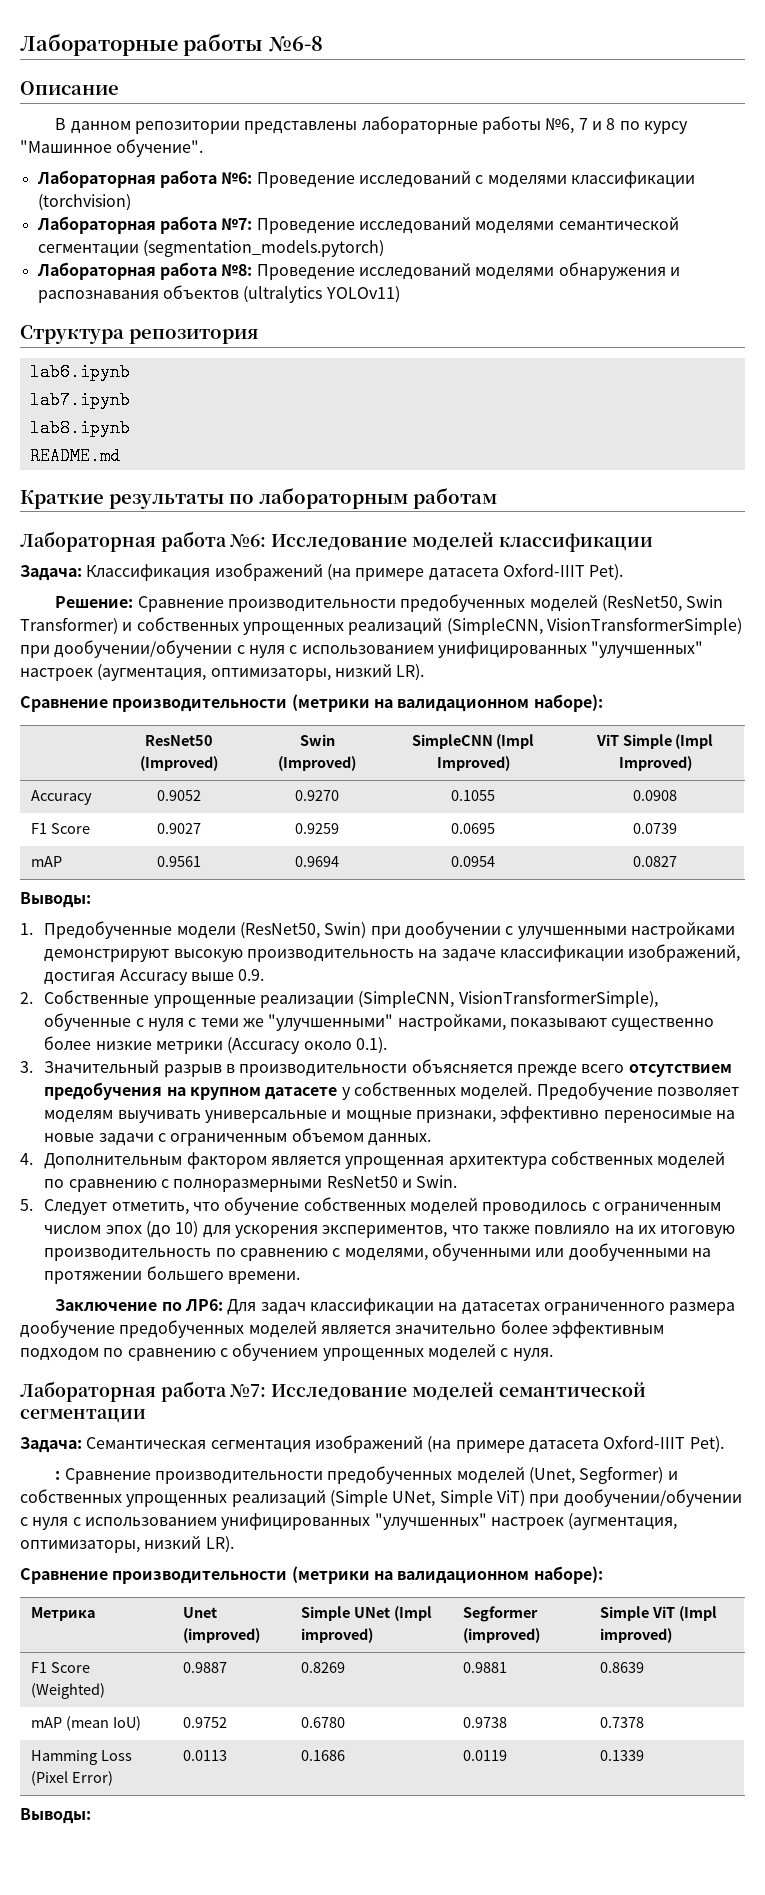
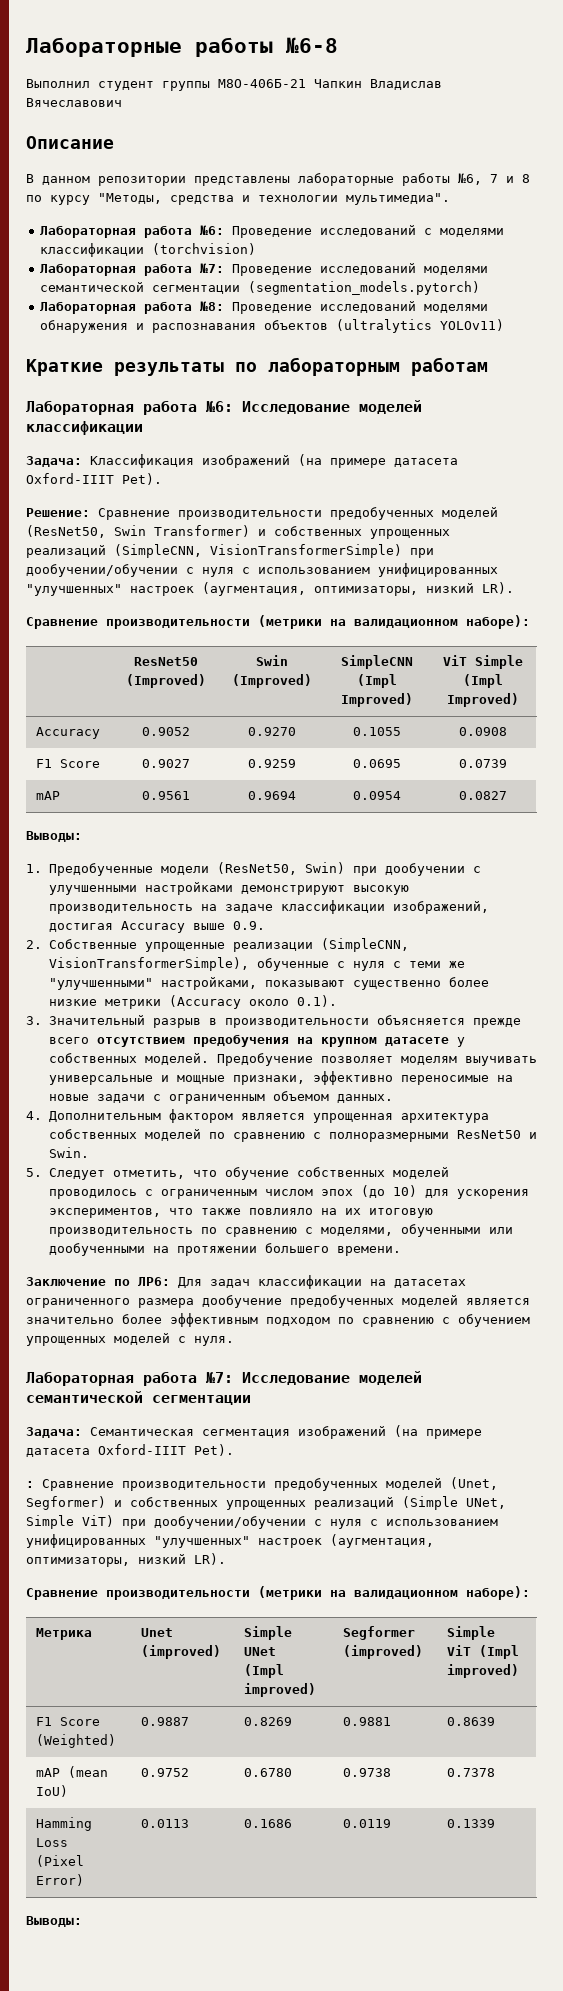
+ Выполнил студент группы М8О-406Б-21 Чапкин Владислав Вячеславович
- В данном репозитории представлены лабораторные работы №6, 7 и 8 по курсу "Машинное обучение".
+ В данном репозитории представлены лабораторные работы №6, 7 и 8 по курсу "Методы, средства и технологии мультимедиа".
- Структура репозитория
- lab6.ipynb
- lab7.ipynb
- lab8.ipynb
- README.md

